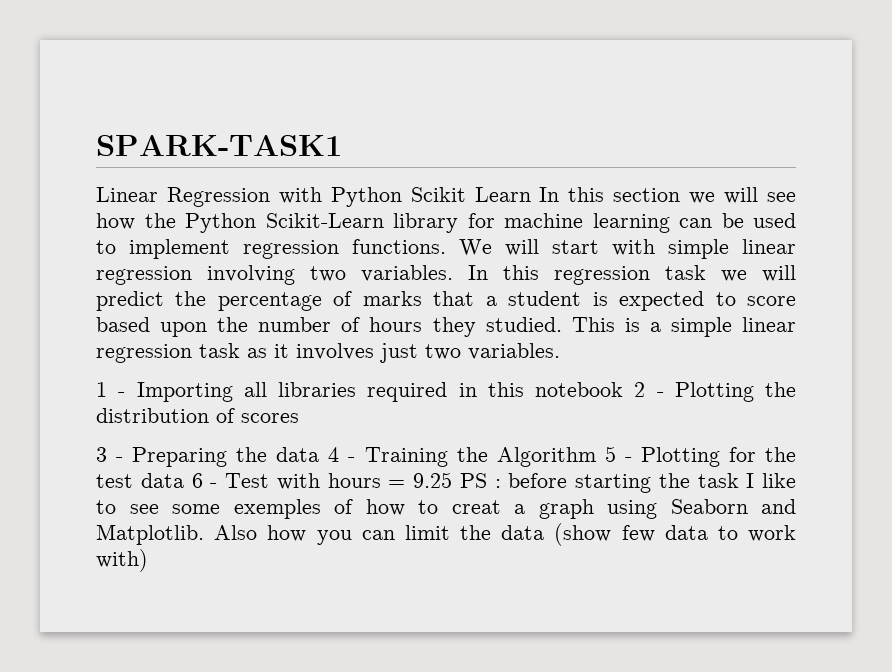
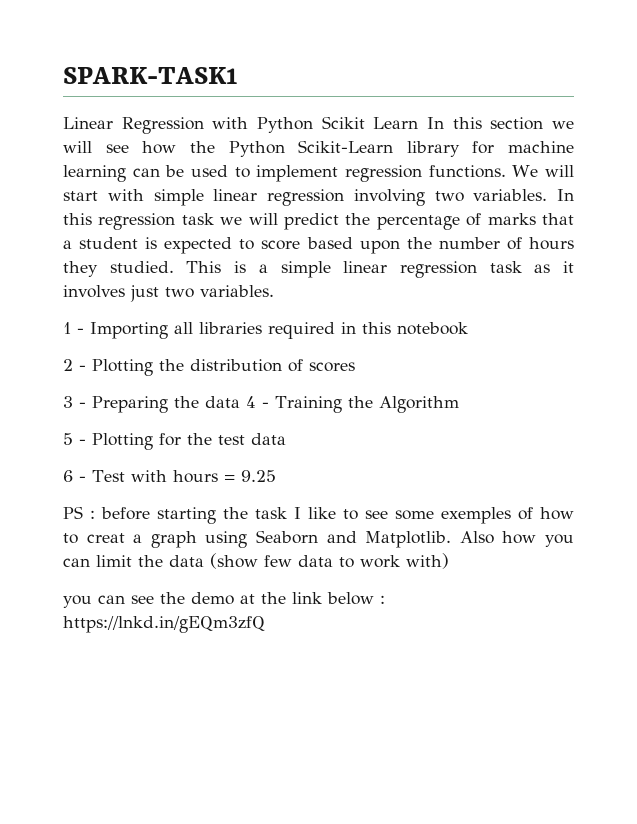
- 1 - Importing all libraries required in this notebook 2 - Plotting the distribution of scores
+ 1 - Importing all libraries required in this notebook
+ 2 - Plotting the distribution of scores
- 3 - Preparing the data 4 - Training the Algorithm 5 - Plotting for the test data 6 - Test with hours = 9.25 PS : before starting the task I like to see some exemples of how to creat a graph using Seaborn and Matplotlib.
+ 3 - Preparing the data 4 - Training the Algorithm
+ 5 - Plotting for the test data
+ 6 - Test with hours = 9.25
+ PS : before starting the task I like to see some exemples of how to creat a graph using Seaborn and Matplotlib.
+ you can see the demo at the link below : https://lnkd.in/gEQm3zfQ

